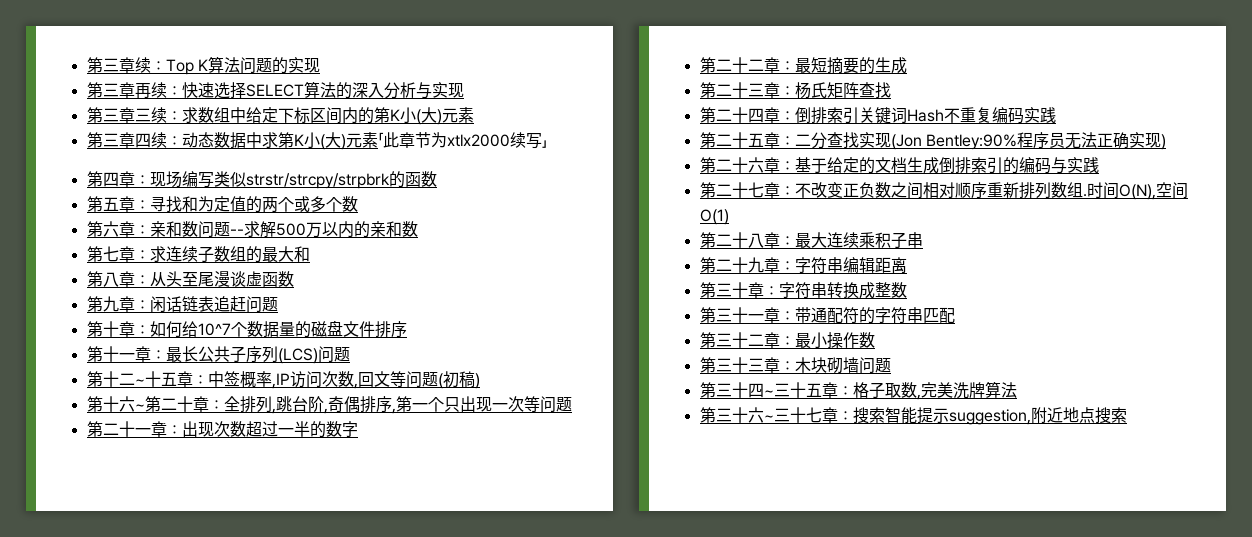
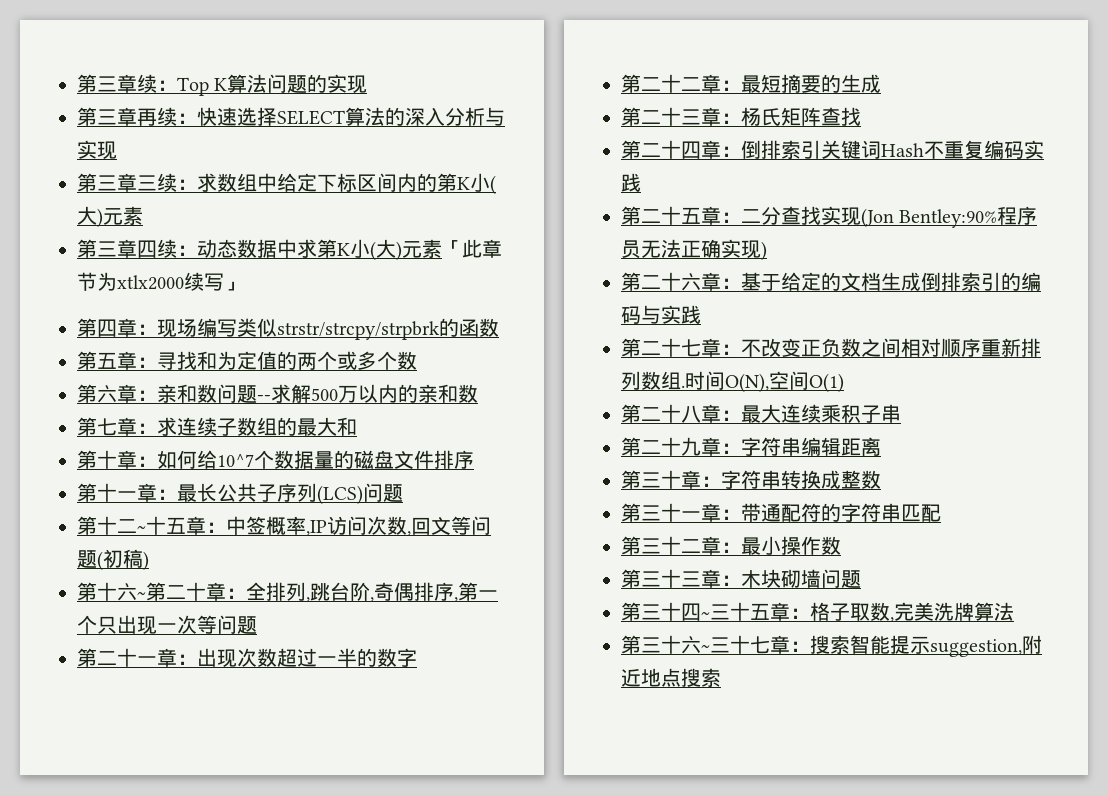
- 第八章：从头至尾漫谈虚函数
- 第九章：闲话链表追赶问题

